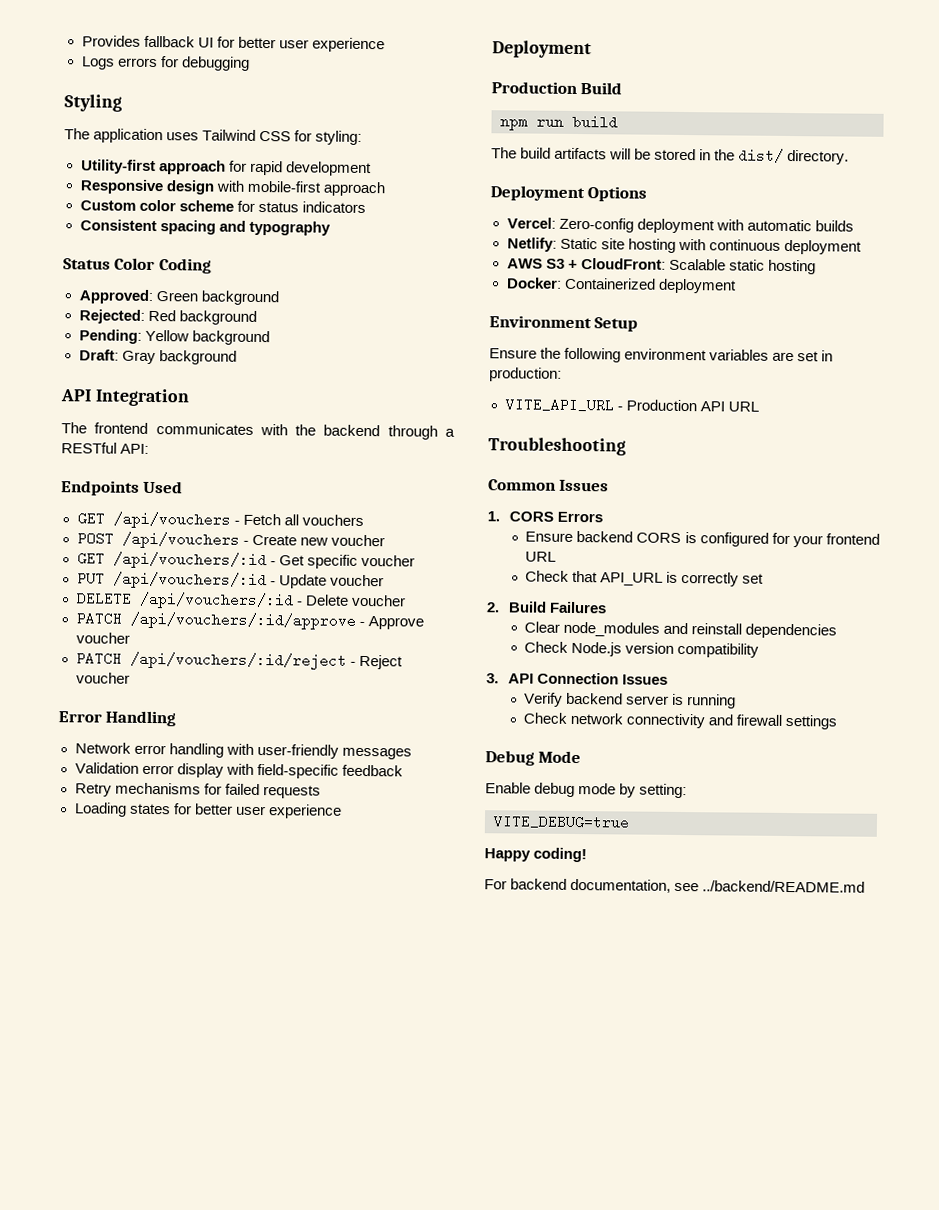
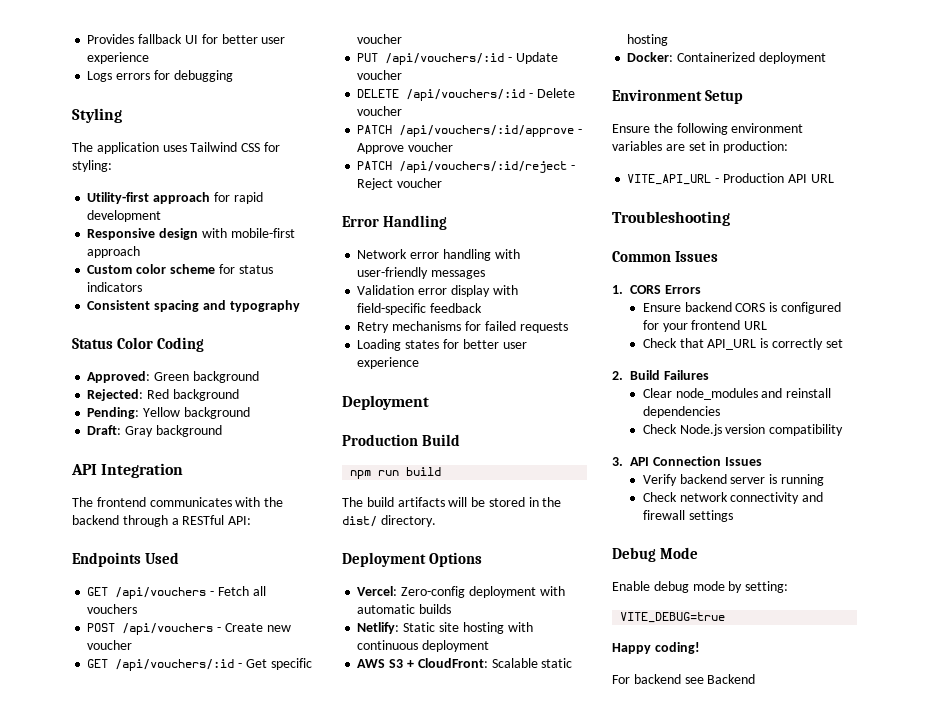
- For backend documentation, see ../backend/README.md
+ For backend see Backend

